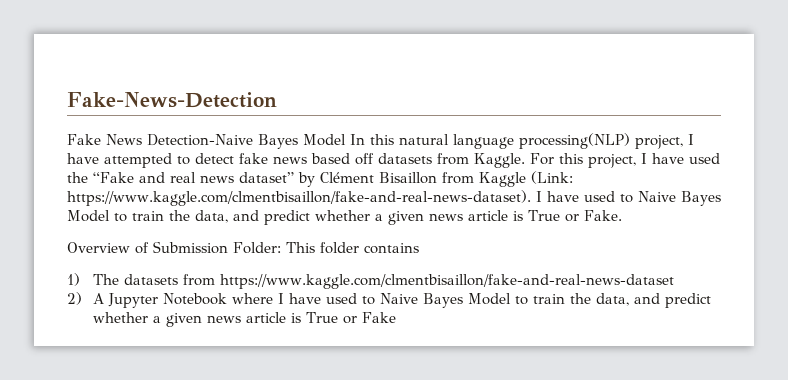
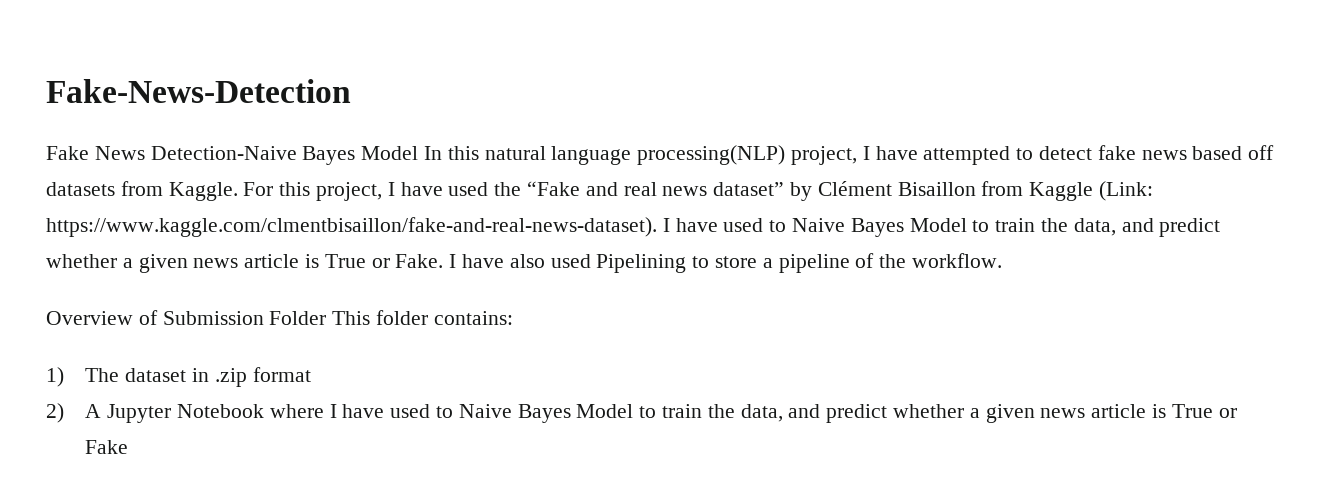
+ I have also used Pipelining to store a pipeline of the workflow.
- Overview of Submission Folder: This folder contains
+ Overview of Submission Folder This folder contains:
- 1) The datasets from https://www.kaggle.com/clmentbisaillon/fake-and-real-news-dataset
+ 1) The dataset in .zip format

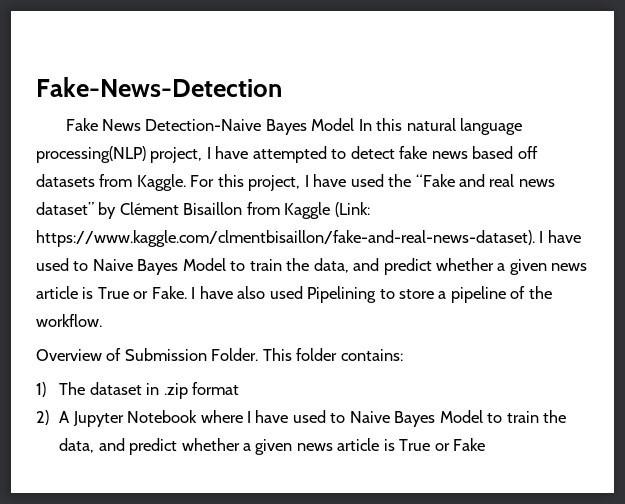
- Overview of Submission Folder This folder contains:
+ Overview of Submission Folder. This folder contains:

